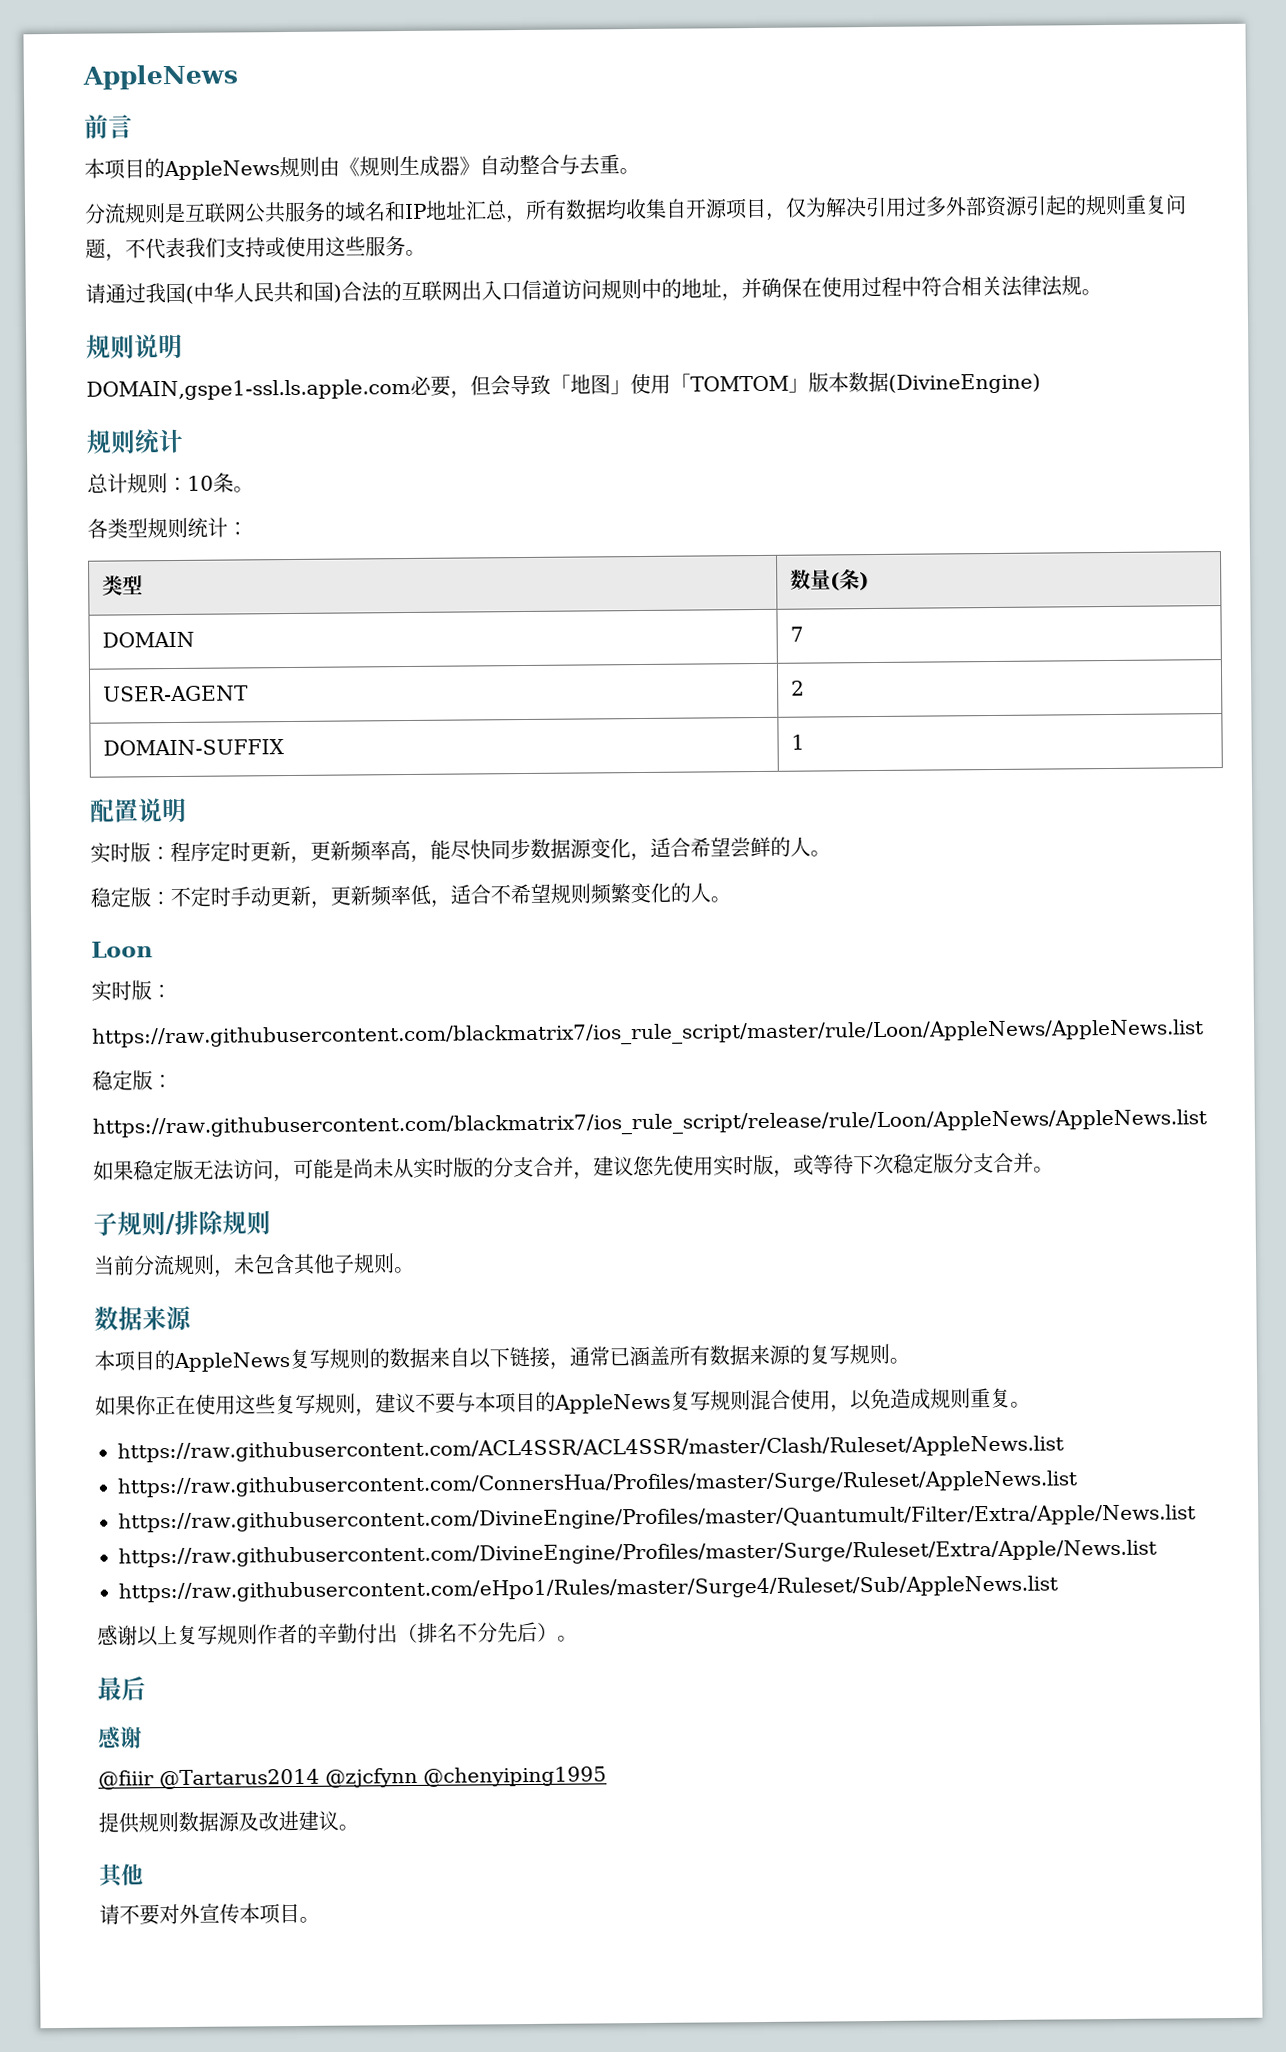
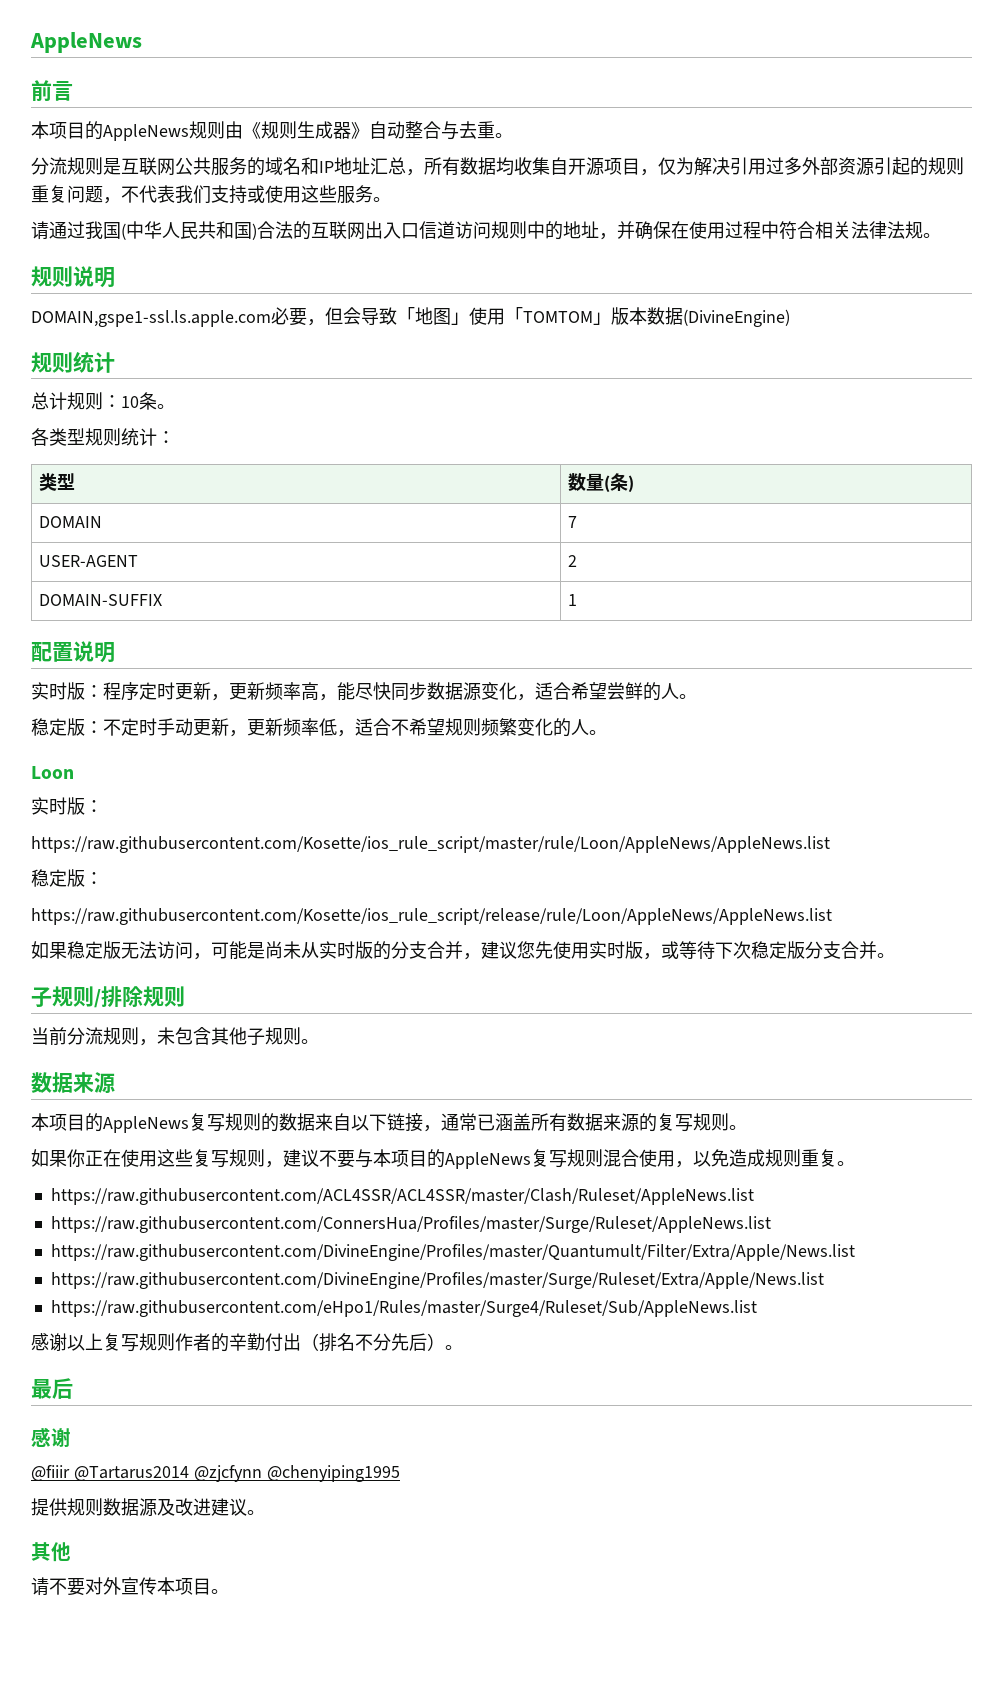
- https://raw.githubusercontent.com/blackmatrix7/ios_rule_script/master/rule/Loon/AppleNews/AppleNews.list
+ https://raw.githubusercontent.com/Kosette/ios_rule_script/master/rule/Loon/AppleNews/AppleNews.list
- https://raw.githubusercontent.com/blackmatrix7/ios_rule_script/release/rule/Loon/AppleNews/AppleNews.list
+ https://raw.githubusercontent.com/Kosette/ios_rule_script/release/rule/Loon/AppleNews/AppleNews.list

